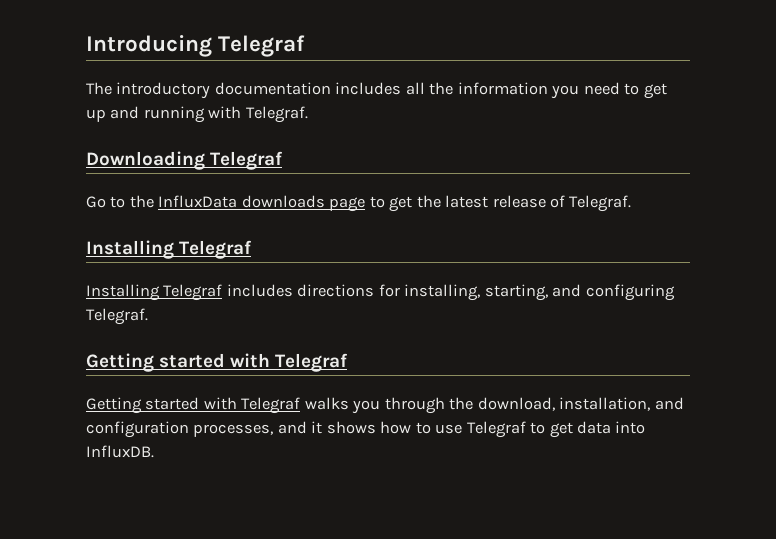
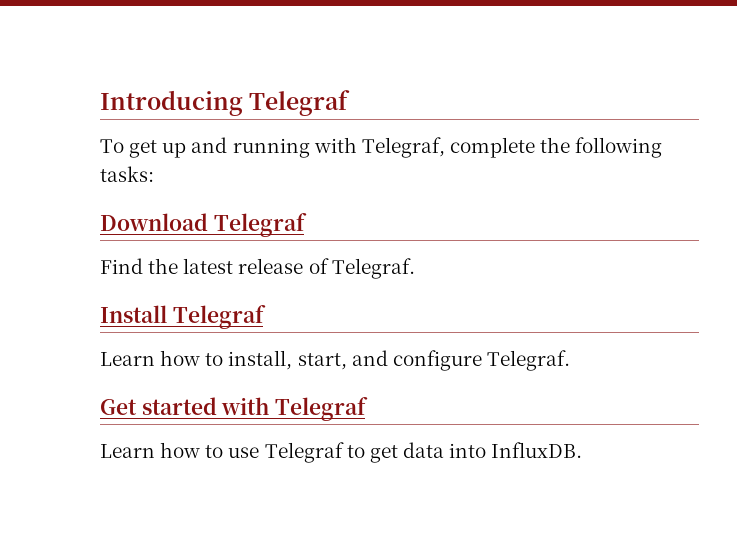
- The introductory documentation includes all the information you need to get up and running with Telegraf.
- Downloading Telegraf
- Go to the InfluxData downloads page to get the latest release of Telegraf.
- Installing Telegraf
- Installing Telegraf includes directions for installing, starting, and configuring Telegraf.
- Getting started with Telegraf
+ To get up and running with Telegraf, complete the following tasks:
+ Download Telegraf
+ Find the latest release of Telegraf.
+ Install Telegraf
+ Learn how to install, start, and configure Telegraf.
+ Get started with Telegraf
- Getting started with Telegraf walks you through the download, installation, and configuration processes, and it shows how to use Telegraf to get data into InfluxDB.
+ Learn how to use Telegraf to get data into InfluxDB.

